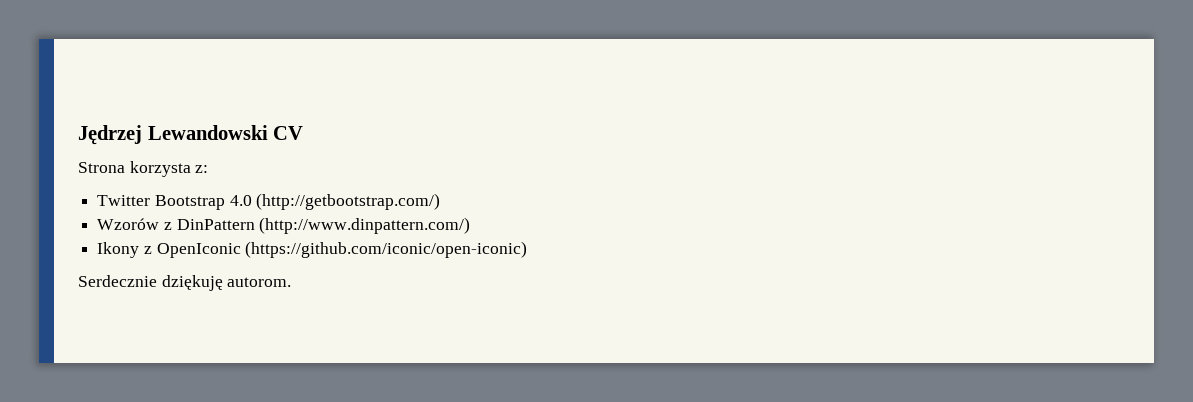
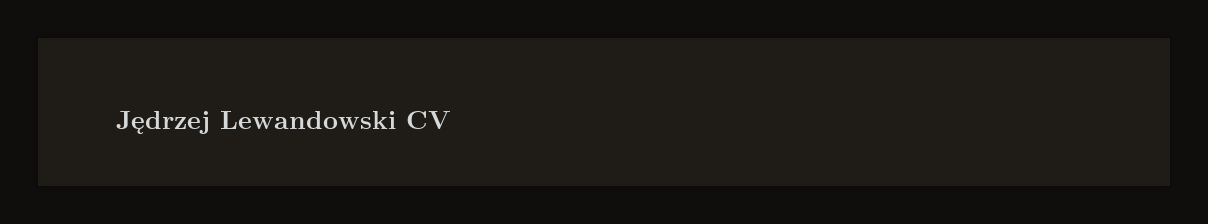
- Strona korzysta z:
- Twitter Bootstrap 4.0 (http://getbootstrap.com/)
- Wzorów z DinPattern (http://www.dinpattern.com/)
- Ikony z OpenIconic (https://github.com/iconic/open-iconic)
- Serdecznie dziękuję autorom.

